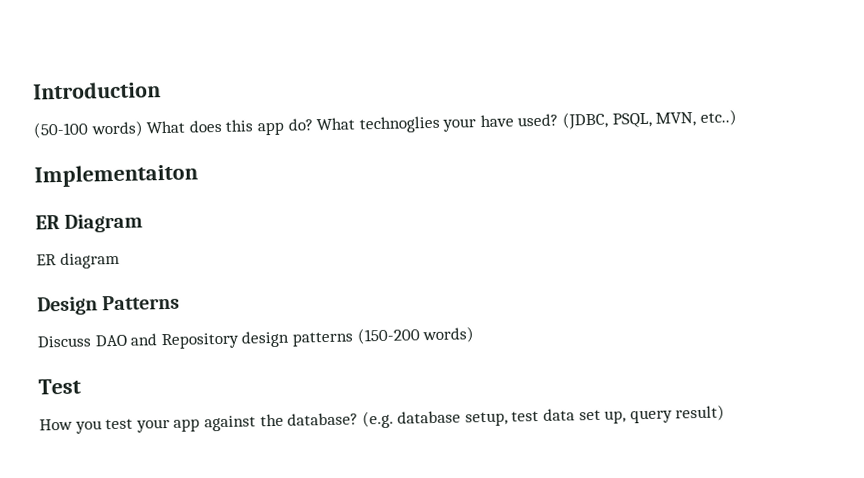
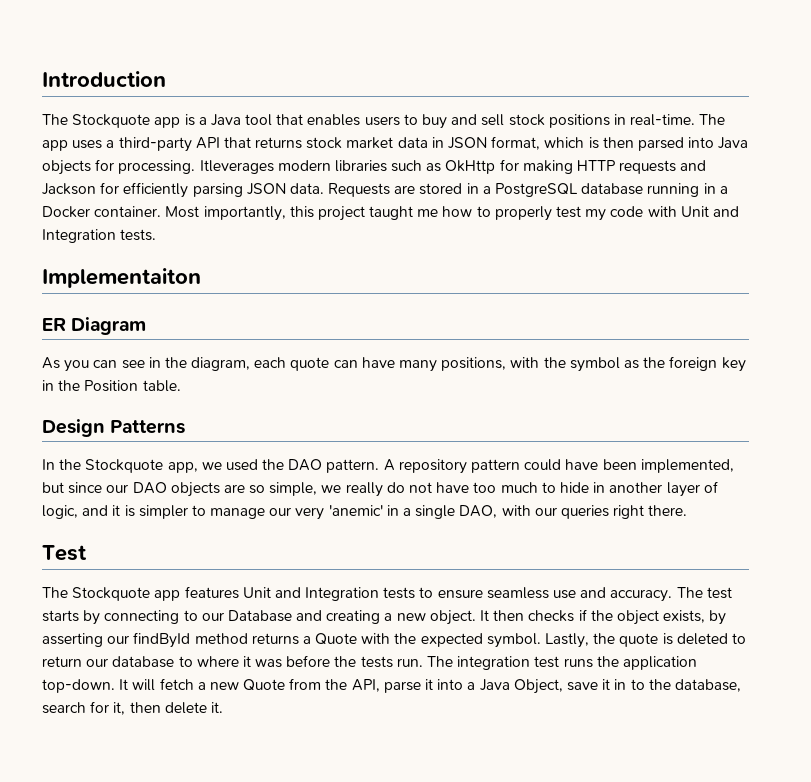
- (50-100 words) What does this app do? What technoglies your have used? (JDBC, PSQL, MVN, etc..)
+ The Stockquote app is a Java tool that enables users to buy and sell stock positions in real-time. The app uses a third-party API that returns stock market data in JSON format, which is then parsed into Java objects for processing. Itleverages modern libraries such as OkHttp for making HTTP requests and Jackson for efficiently parsing JSON data. Requests are stored in a PostgreSQL database running in a Docker container. Most importantly, this project taught me how to properly test my code with Unit and Integration tests.
  Implementaiton
  ER Diagram
- ER diagram
+ As you can see in the diagram, each quote can have many positions, with the symbol as the foreign key in the Position table.
  Design Patterns
- Discuss DAO and Repository design patterns (150-200 words)
+ In the Stockquote app, we used the DAO pattern. A repository pattern could have been implemented, but since our DAO objects are so simple, we really do not have too much to hide in another layer of logic, and it is simpler to manage our very 'anemic' in a single DAO, with our queries right there.
  Test
- How you test your app against the database? (e.g. database setup, test data set up, query result)
+ The Stockquote app features Unit and Integration tests to ensure seamless use and accuracy. The test starts by connecting to our Database and creating a new object. It then checks if the object exists, by asserting our findById method returns a Quote with the expected symbol. Lastly, the quote is deleted to return our database to where it was before the tests run. The integration test runs the application top-down. It will fetch a new Quote from the API, parse it into a Java Object, save it in to the database, search for it, then delete it.

